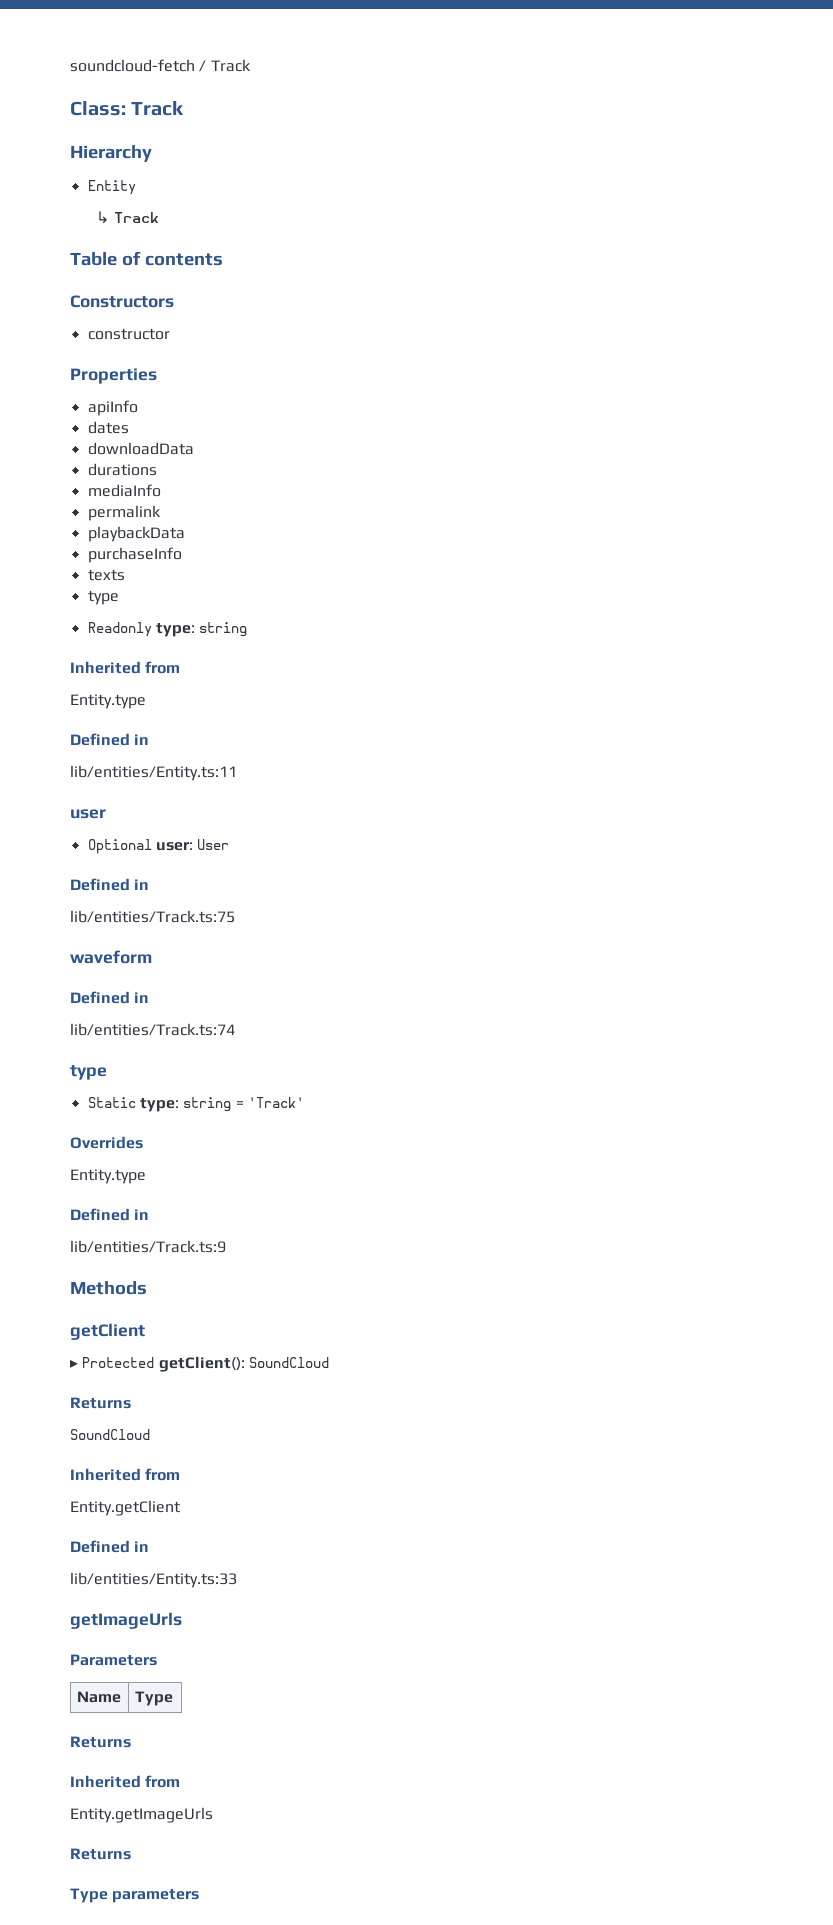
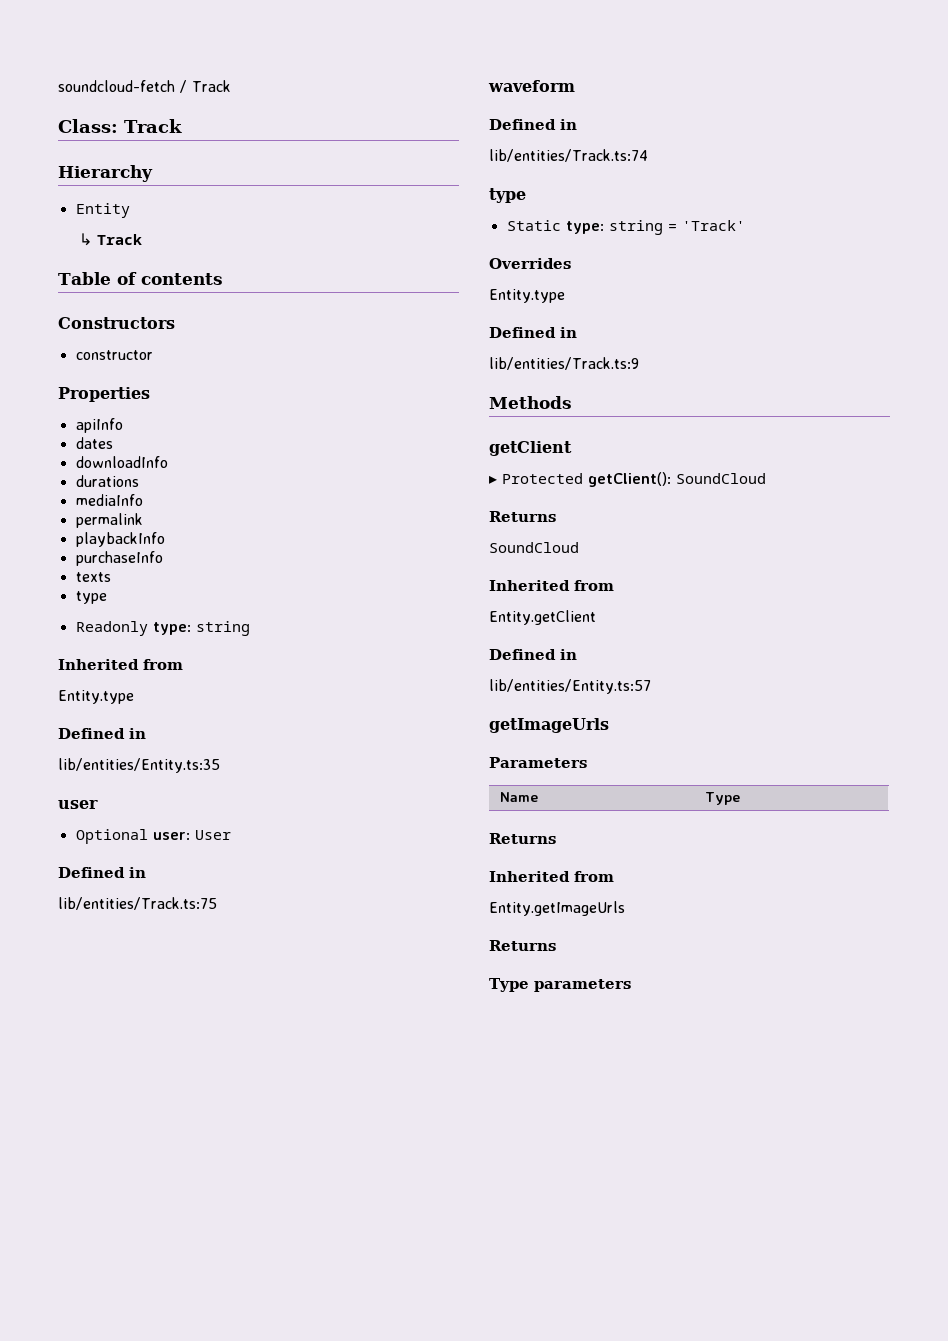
- downloadData
+ downloadInfo
- playbackData
+ playbackInfo
- lib/entities/Entity.ts:11
+ lib/entities/Entity.ts:35
- lib/entities/Entity.ts:33
+ lib/entities/Entity.ts:57

